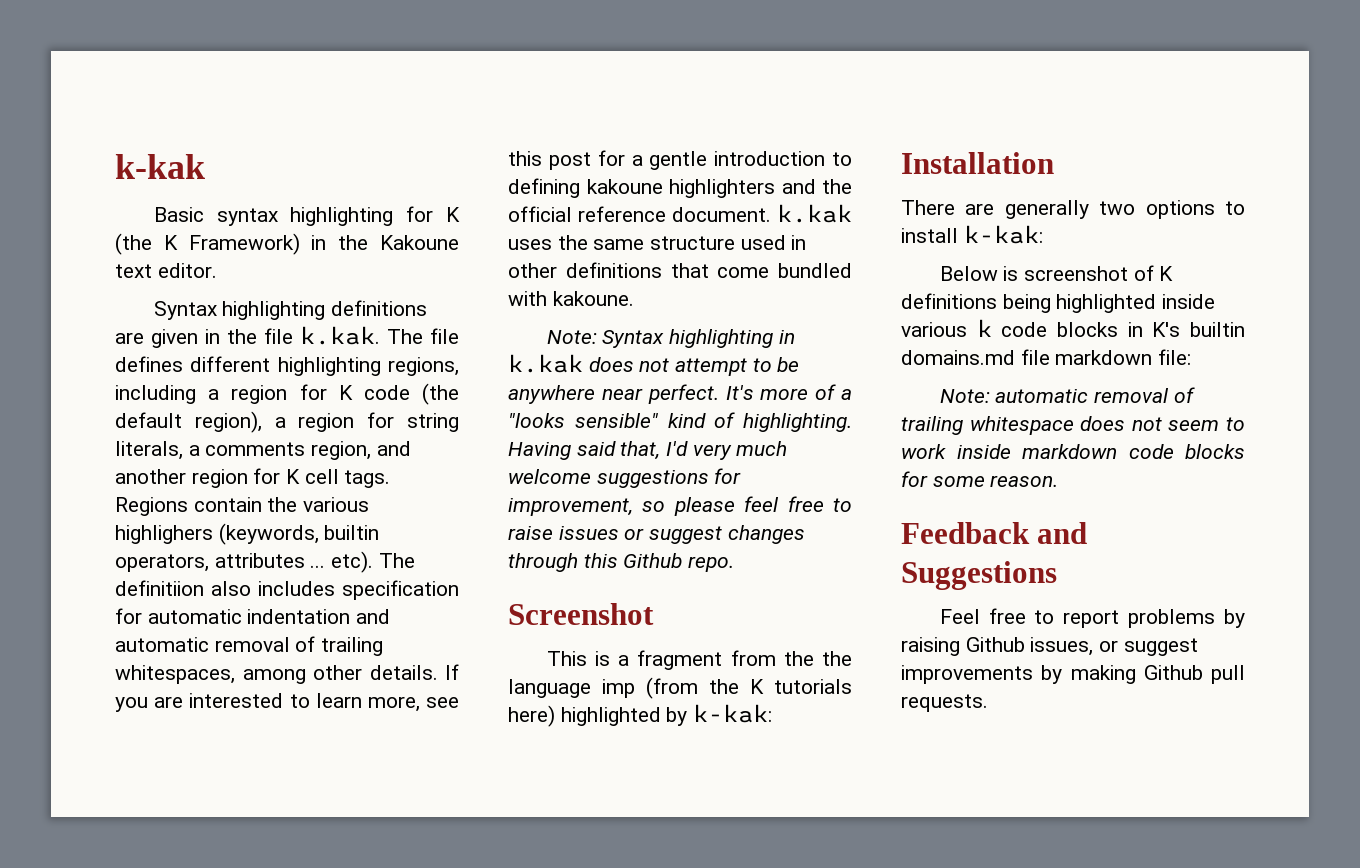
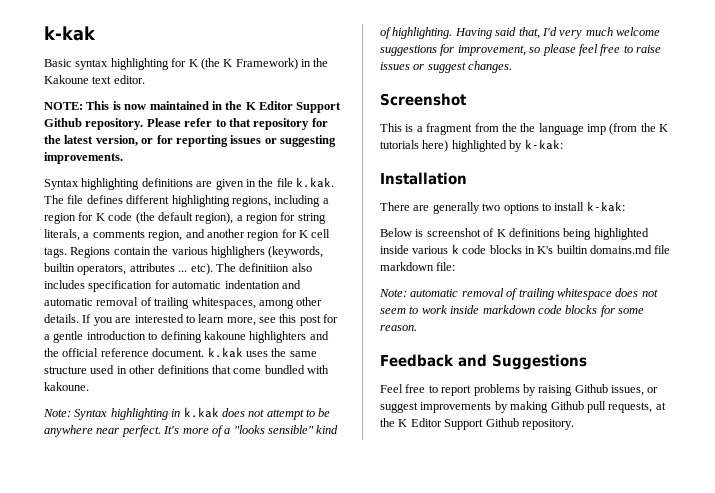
+ NOTE: This is now maintained in the K Editor Support Github repository. Please refer to that repository for the latest version, or for reporting issues or suggesting improvements.
- Having said that, I'd very much welcome suggestions for improvement, so please feel free to raise issues or suggest changes through this Github repo.
+ Having said that, I'd very much welcome suggestions for improvement, so please feel free to raise issues or suggest changes.
- Feel free to report problems by raising Github issues, or suggest improvements by making Github pull requests.
+ Feel free to report problems by raising Github issues, or suggest improvements by making Github pull requests, at the K Editor Support Github repository.

